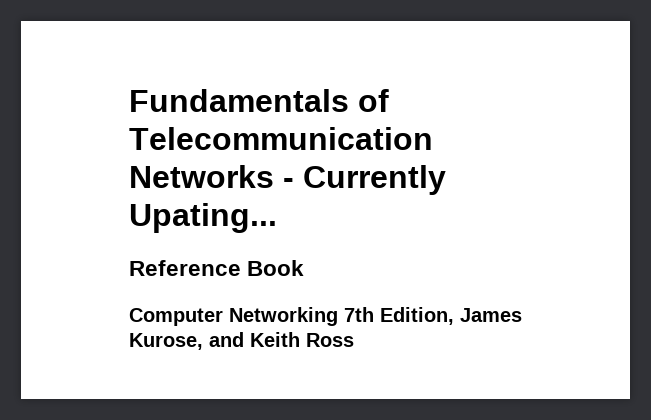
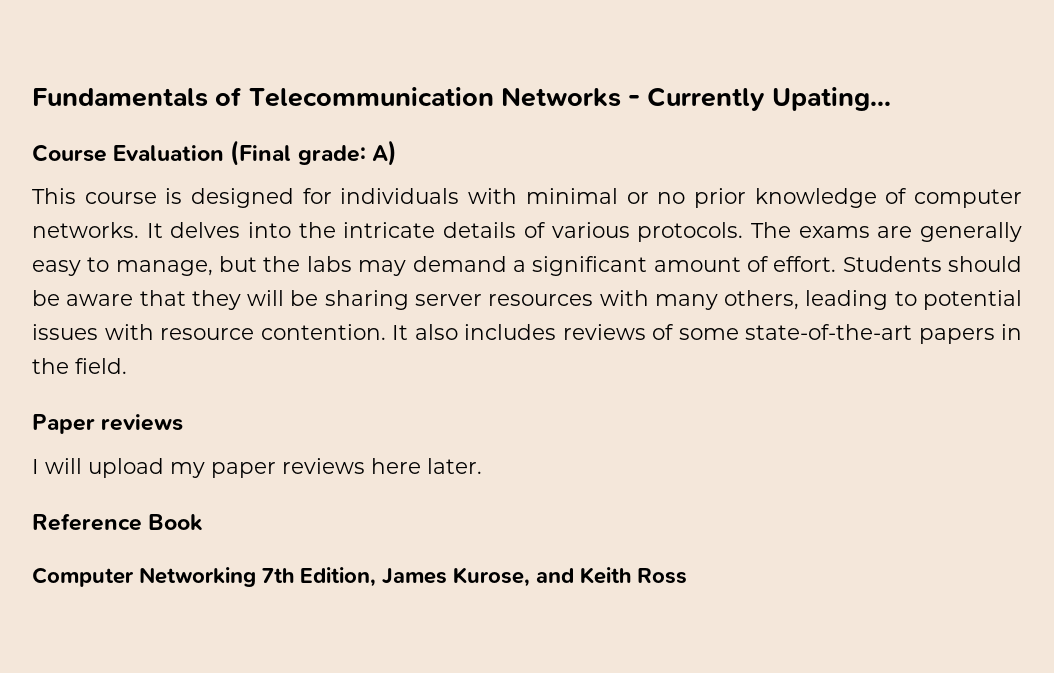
+ Course Evaluation (Final grade: A)
+ This course is designed for individuals with minimal or no prior knowledge of computer networks. It delves into the intricate details of various protocols. The exams are generally easy to manage, but the labs may demand a significant amount of effort. Students should be aware that they will be sharing server resources with many others, leading to potential issues with resource contention. It also includes reviews of some state-of-the-art papers in the field.
+ Paper reviews
+ I will upload my paper reviews here later.

